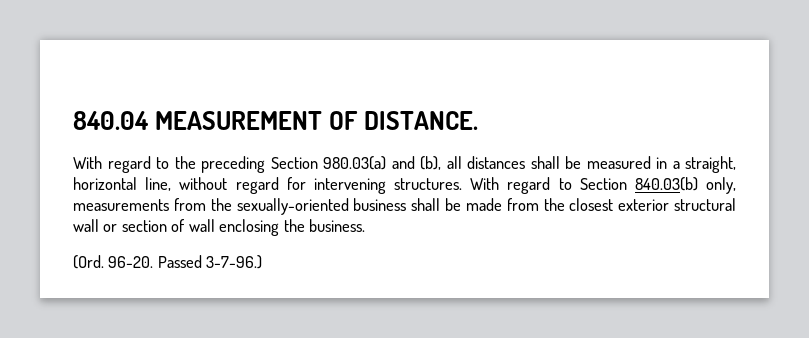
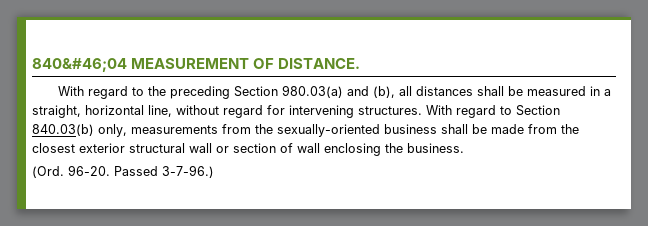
- 840.04 MEASUREMENT OF DISTANCE.
+ 840&#46;04 MEASUREMENT OF DISTANCE.

